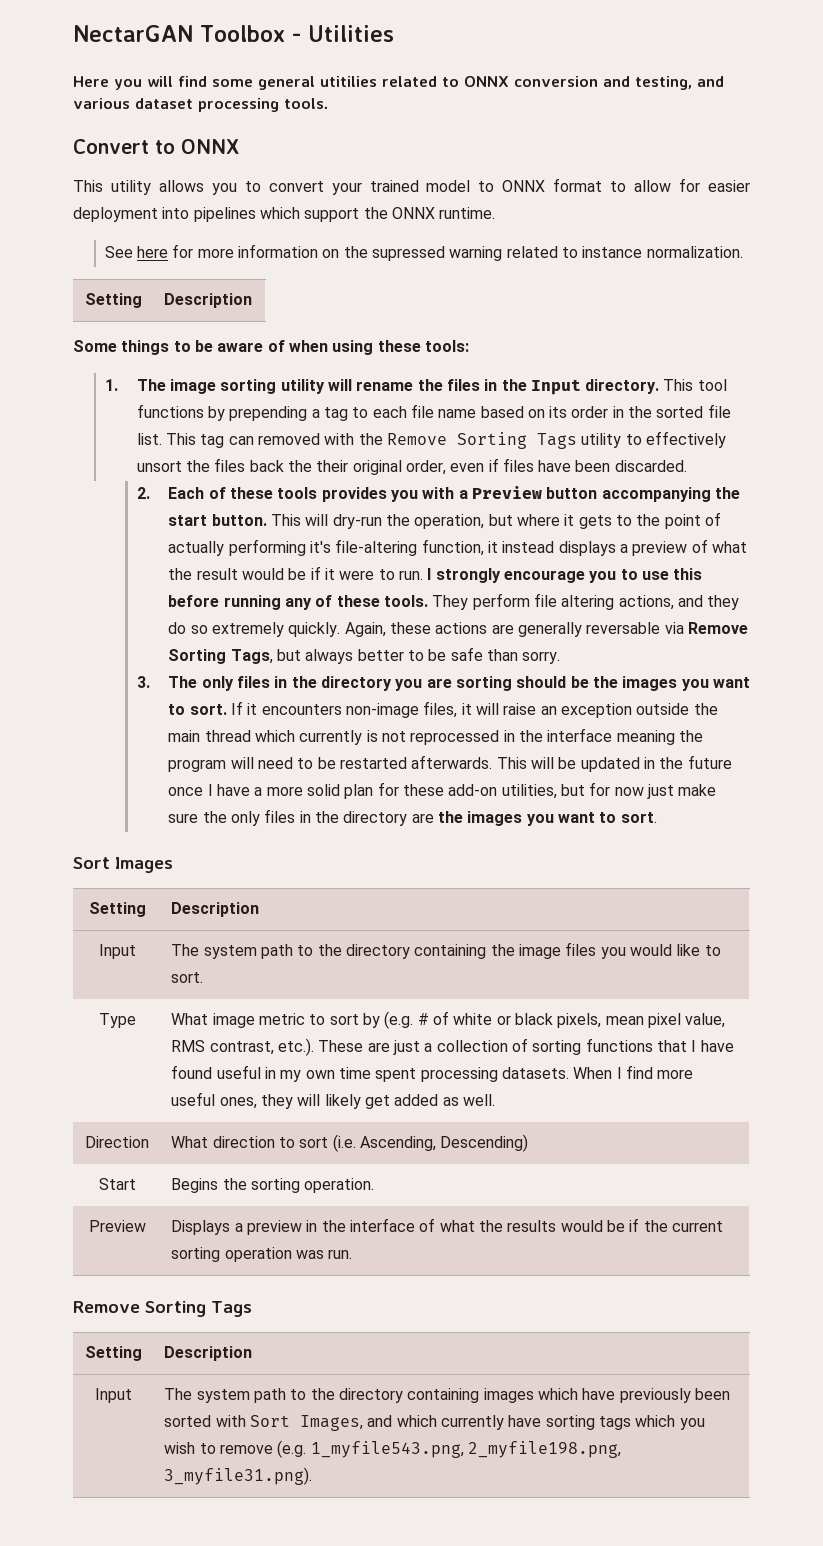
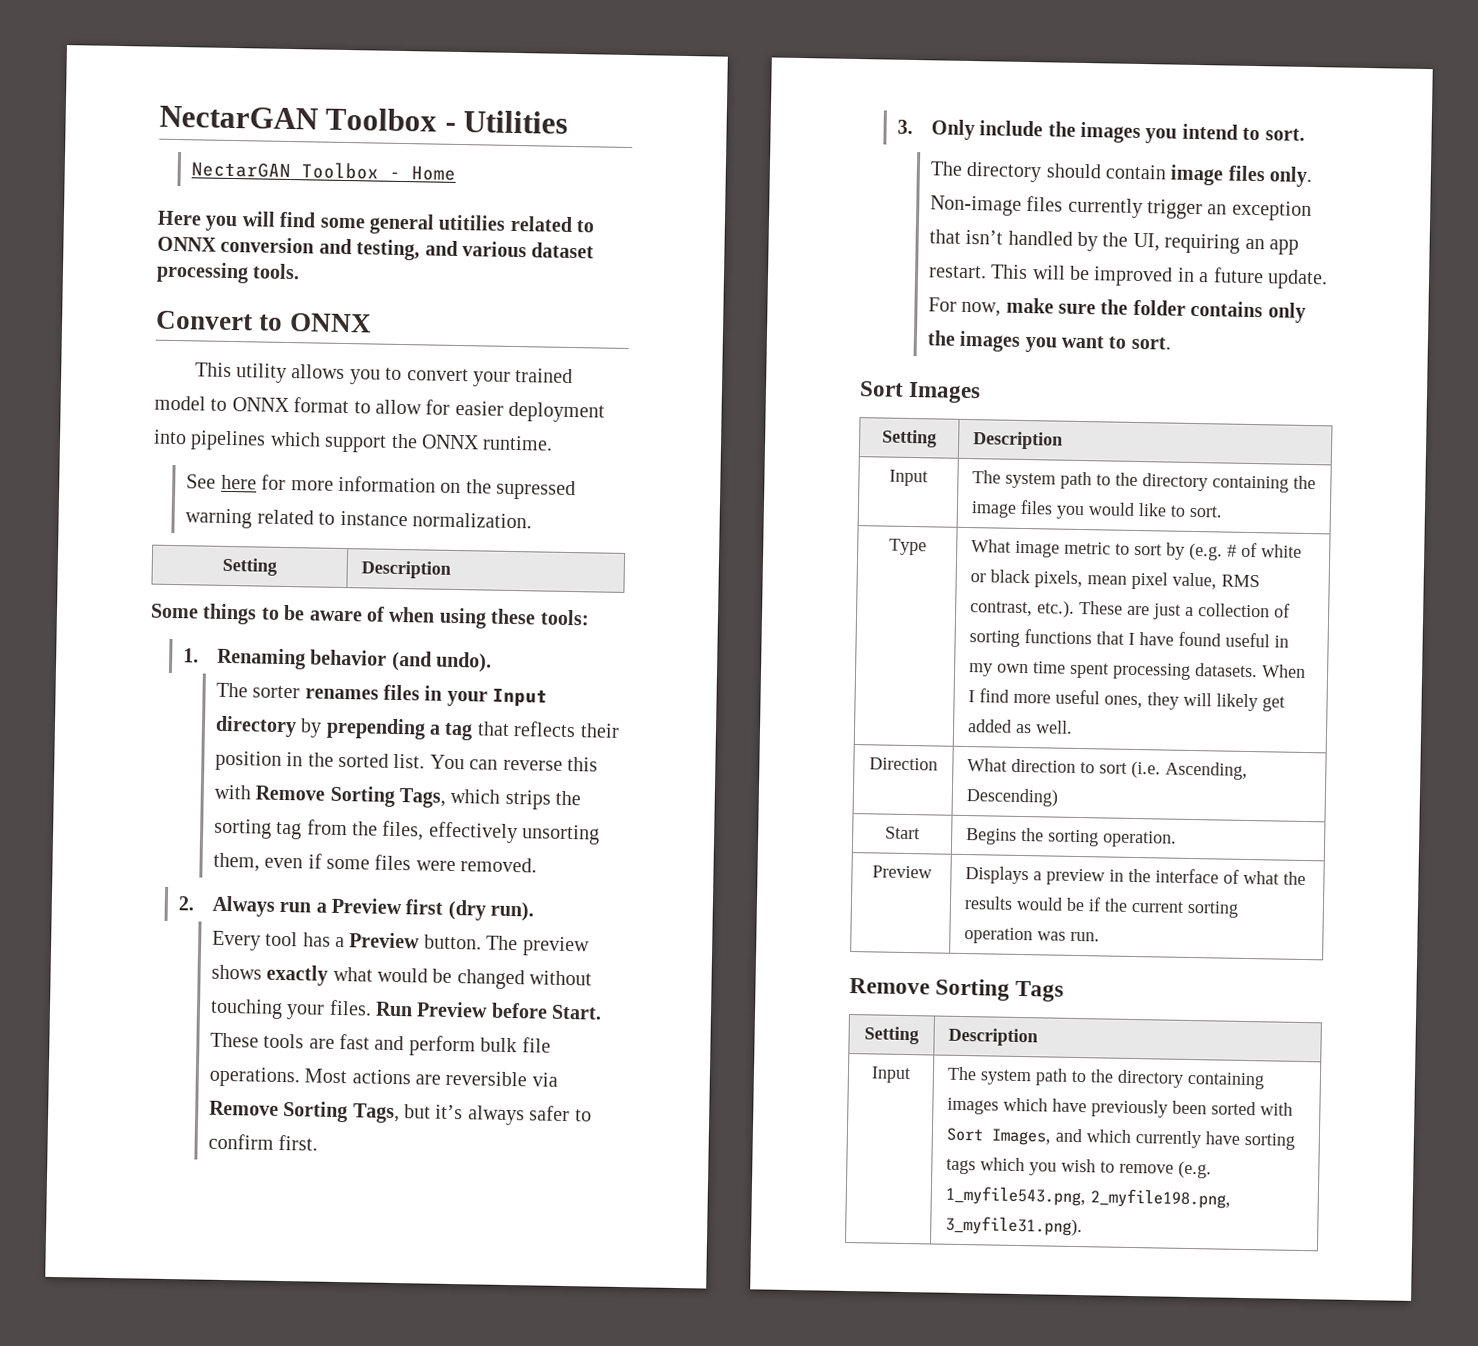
+ NectarGAN Toolbox - Home
- 1. The image sorting utility will rename the files in the Input directory. This tool functions by prepending a tag to each file name based on its order in the sorted file list. This tag can removed with the Remove Sorting Tags utility to effectively unsort the files back the their original order, even if files have been discarded.
- 2. Each of these tools provides you with a Preview button accompanying the start button. This will dry-run the operation, but where it gets to the point of actually performing it's file-altering function, it instead displays a preview of what the result would be if it were to run. I strongly encourage you to use this before running any of these tools. They perform file altering actions, and they do so extremely quickly. Again, these actions are generally reversable via Remove Sorting Tags, but always better to be safe than sorry.
- 3. The only files in the directory you are sorting should be the images you want to sort. If it encounters non-image files, it will raise an exception outside the main thread which currently is not reprocessed in the interface meaning the program will need to be restarted afterwards. This will be updated in the future once I have a more solid plan for these add-on utilities, but for now just make sure the only files in the directory are the images you want to sort.
+ 1. Renaming behavior (and undo).
+ The sorter renames files in your Input directory by prepending a tag that reflects their position in the sorted list. You can reverse this with Remove Sorting Tags, which strips the sorting tag from the files, effectively unsorting them, even if some files were removed.
+ 2. Always run a Preview first (dry run).
+ Every tool has a Preview button. The preview shows exactly what would be changed without touching your files. Run Preview before Start. These tools are fast and perform bulk file operations. Most actions are reversible via Remove Sorting Tags, but it’s always safer to confirm first.
+ 3. Only include the images you intend to sort.
+ The directory should contain image files only. Non-image files currently trigger an exception that isn’t handled by the UI, requiring an app restart. This will be improved in a future update. For now, make sure the folder contains only the images you want to sort.

